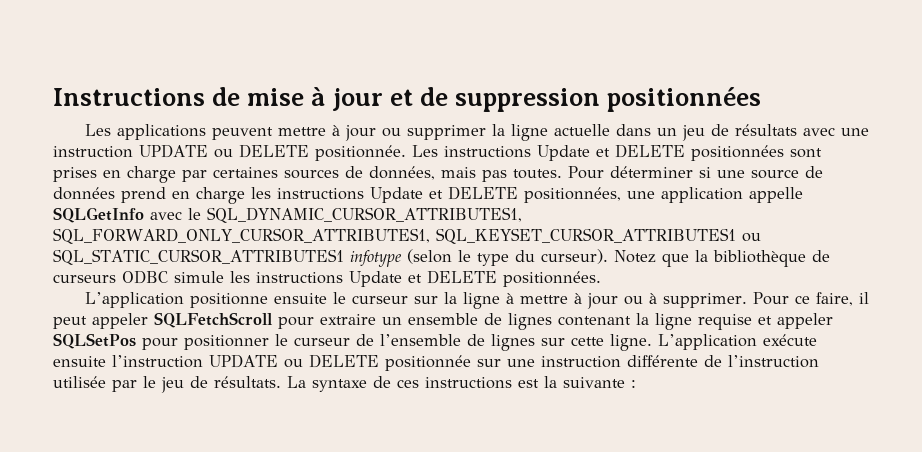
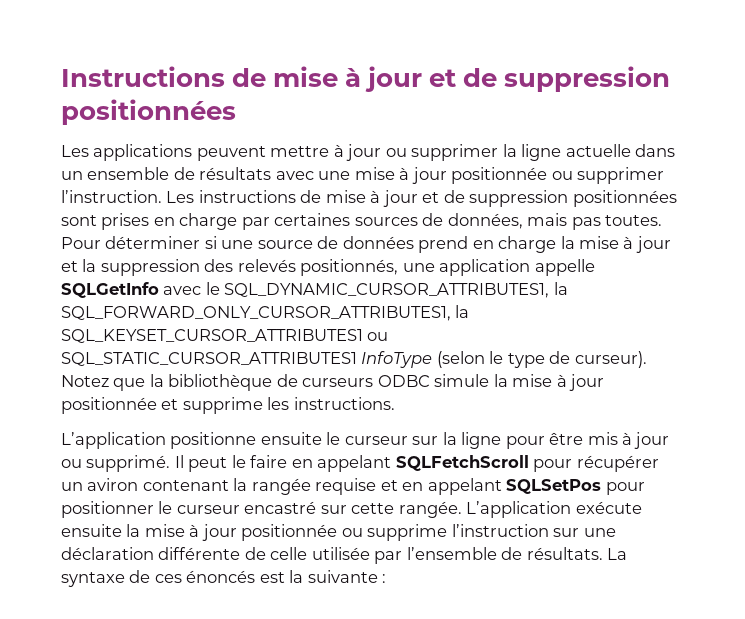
- Les applications peuvent mettre à jour ou supprimer la ligne actuelle dans un jeu de résultats avec une instruction UPDATE ou DELETE positionnée. Les instructions Update et DELETE positionnées sont prises en charge par certaines sources de données, mais pas toutes.
+ Les applications peuvent mettre à jour ou supprimer la ligne actuelle dans un ensemble de résultats avec une mise à jour positionnée ou supprimer l’instruction. Les instructions de mise à jour et de suppression positionnées sont prises en charge par certaines sources de données, mais pas toutes.
- Pour déterminer si une source de données prend en charge les instructions Update et DELETE positionnées, une application appelle SQLGetInfo avec le SQL_DYNAMIC_CURSOR_ATTRIBUTES1, SQL_FORWARD_ONLY_CURSOR_ATTRIBUTES1, SQL_KEYSET_CURSOR_ATTRIBUTES1 ou SQL_STATIC_CURSOR_ATTRIBUTES1 infotype (selon le type du curseur).
+ Pour déterminer si une source de données prend en charge la mise à jour et la suppression des relevés positionnés, une application appelle SQLGetInfo avec le SQL_DYNAMIC_CURSOR_ATTRIBUTES1, la SQL_FORWARD_ONLY_CURSOR_ATTRIBUTES1, la SQL_KEYSET_CURSOR_ATTRIBUTES1 ou SQL_STATIC_CURSOR_ATTRIBUTES1 InfoType (selon le type de curseur).
- Notez que la bibliothèque de curseurs ODBC simule les instructions Update et DELETE positionnées.
+ Notez que la bibliothèque de curseurs ODBC simule la mise à jour positionnée et supprime les instructions.
- L’application positionne ensuite le curseur sur la ligne à mettre à jour ou à supprimer. Pour ce faire, il peut appeler SQLFetchScroll pour extraire un ensemble de lignes contenant la ligne requise et appeler SQLSetPos pour positionner le curseur de l’ensemble de lignes sur cette ligne.
+ L’application positionne ensuite le curseur sur la ligne pour être mis à jour ou supprimé. Il peut le faire en appelant SQLFetchScroll pour récupérer un aviron contenant la rangée requise et en appelant SQLSetPos pour positionner le curseur encastré sur cette rangée.
- L’application exécute ensuite l’instruction UPDATE ou DELETE positionnée sur une instruction différente de l’instruction utilisée par le jeu de résultats.
+ L’application exécute ensuite la mise à jour positionnée ou supprime l’instruction sur une déclaration différente de celle utilisée par l’ensemble de résultats.
- La syntaxe de ces instructions est la suivante :
+ La syntaxe de ces énoncés est la suivante :

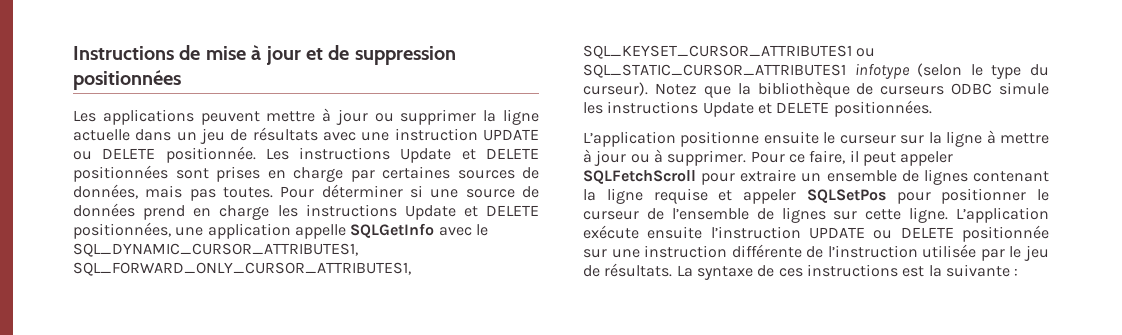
- Les applications peuvent mettre à jour ou supprimer la ligne actuelle dans un ensemble de résultats avec une mise à jour positionnée ou supprimer l’instruction. Les instructions de mise à jour et de suppression positionnées sont prises en charge par certaines sources de données, mais pas toutes.
+ Les applications peuvent mettre à jour ou supprimer la ligne actuelle dans un jeu de résultats avec une instruction UPDATE ou DELETE positionnée. Les instructions Update et DELETE positionnées sont prises en charge par certaines sources de données, mais pas toutes.
- Pour déterminer si une source de données prend en charge la mise à jour et la suppression des relevés positionnés, une application appelle SQLGetInfo avec le SQL_DYNAMIC_CURSOR_ATTRIBUTES1, la SQL_FORWARD_ONLY_CURSOR_ATTRIBUTES1, la SQL_KEYSET_CURSOR_ATTRIBUTES1 ou SQL_STATIC_CURSOR_ATTRIBUTES1 InfoType (selon le type de curseur).
+ Pour déterminer si une source de données prend en charge les instructions Update et DELETE positionnées, une application appelle SQLGetInfo avec le SQL_DYNAMIC_CURSOR_ATTRIBUTES1, SQL_FORWARD_ONLY_CURSOR_ATTRIBUTES1, SQL_KEYSET_CURSOR_ATTRIBUTES1 ou SQL_STATIC_CURSOR_ATTRIBUTES1 infotype (selon le type du curseur).
- Notez que la bibliothèque de curseurs ODBC simule la mise à jour positionnée et supprime les instructions.
+ Notez que la bibliothèque de curseurs ODBC simule les instructions Update et DELETE positionnées.
- L’application positionne ensuite le curseur sur la ligne pour être mis à jour ou supprimé. Il peut le faire en appelant SQLFetchScroll pour récupérer un aviron contenant la rangée requise et en appelant SQLSetPos pour positionner le curseur encastré sur cette rangée.
+ L’application positionne ensuite le curseur sur la ligne à mettre à jour ou à supprimer. Pour ce faire, il peut appeler SQLFetchScroll pour extraire un ensemble de lignes contenant la ligne requise et appeler SQLSetPos pour positionner le curseur de l’ensemble de lignes sur cette ligne.
- L’application exécute ensuite la mise à jour positionnée ou supprime l’instruction sur une déclaration différente de celle utilisée par l’ensemble de résultats.
+ L’application exécute ensuite l’instruction UPDATE ou DELETE positionnée sur une instruction différente de l’instruction utilisée par le jeu de résultats.
- La syntaxe de ces énoncés est la suivante :
+ La syntaxe de ces instructions est la suivante :

